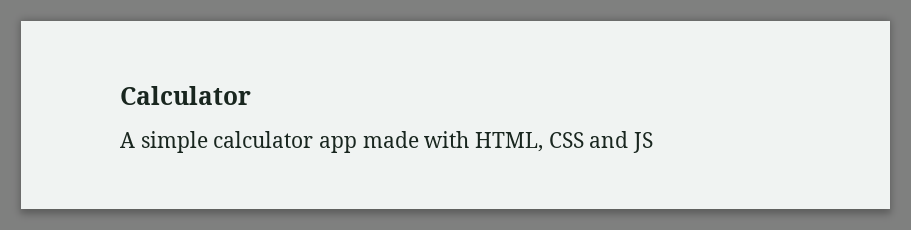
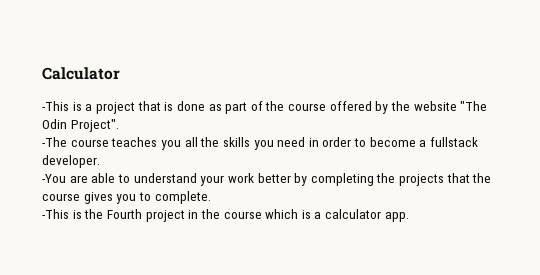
- A simple calculator app made with HTML, CSS and JS
+ -This is a project that is done as part of the course offered by the website "The Odin Project".
+ -The course teaches you all the skills you need in order to become a fullstack developer.
+ -You are able to understand your work better by completing the projects that the course gives you to complete.
+ -This is the Fourth project in the course which is a calculator app.

